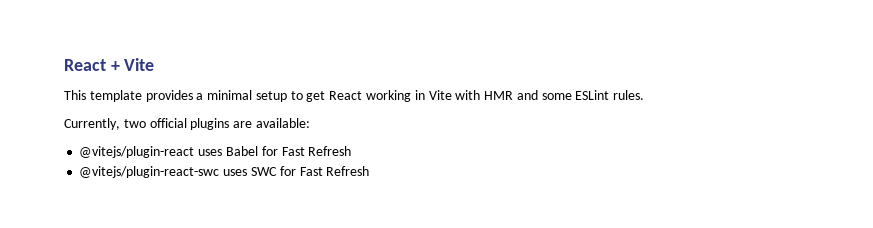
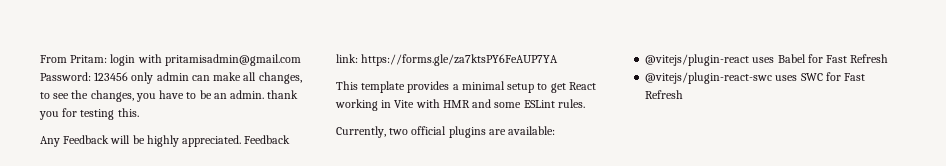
- React + Vite
+ From Pritam: login with pritamisadmin@gmail.com Password: 123456 only admin can make all changes, to see the changes, you have to be an admin. thank you for testing this.
+ Any Feedback will be highly appreciated. Feedback link: https://forms.gle/za7ktsPY6FeAUP7YA

